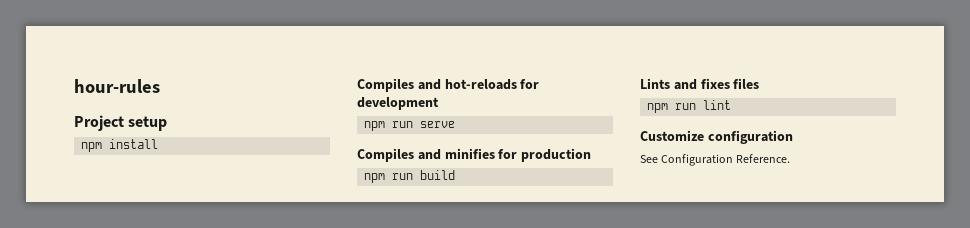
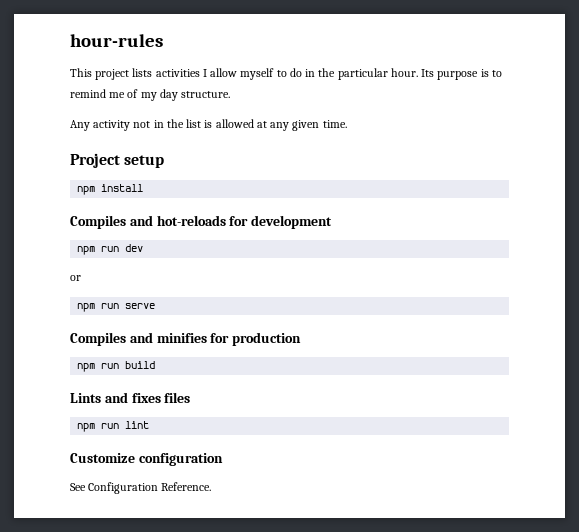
+ This project lists activities I allow myself to do in the particular hour. Its purpose is to remind me of my day structure.
+ Any activity not in the list is allowed at any given time.
+ npm run dev
+ or

